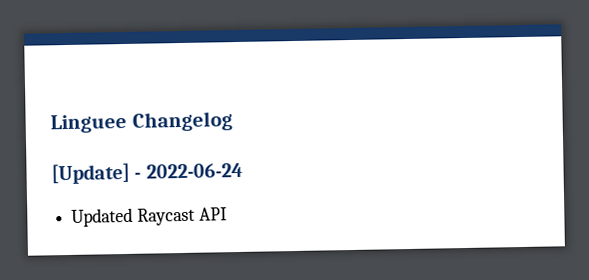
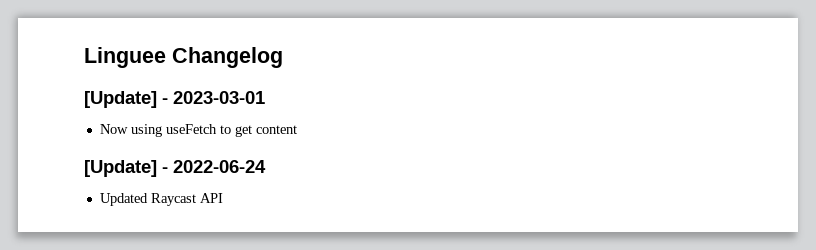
+ [Update] - 2023-03-01
+ Now using useFetch to get content

